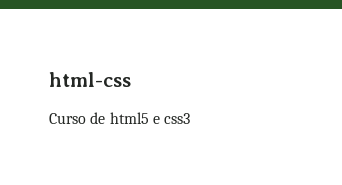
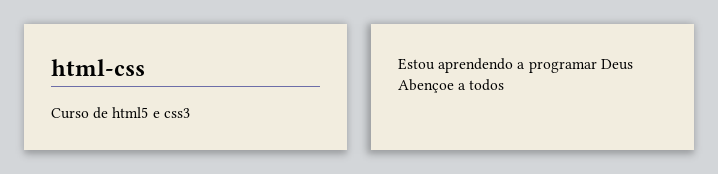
+ Estou aprendendo a programar Deus Abençoe a todos

